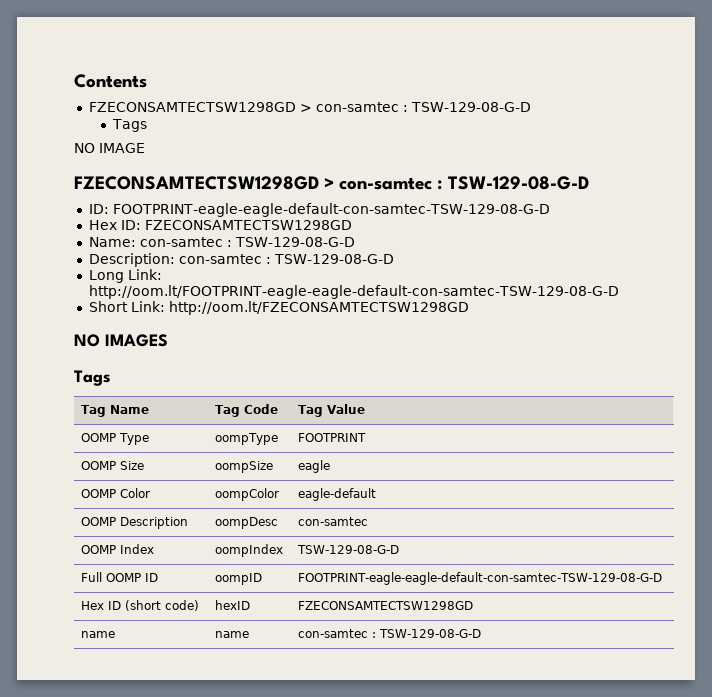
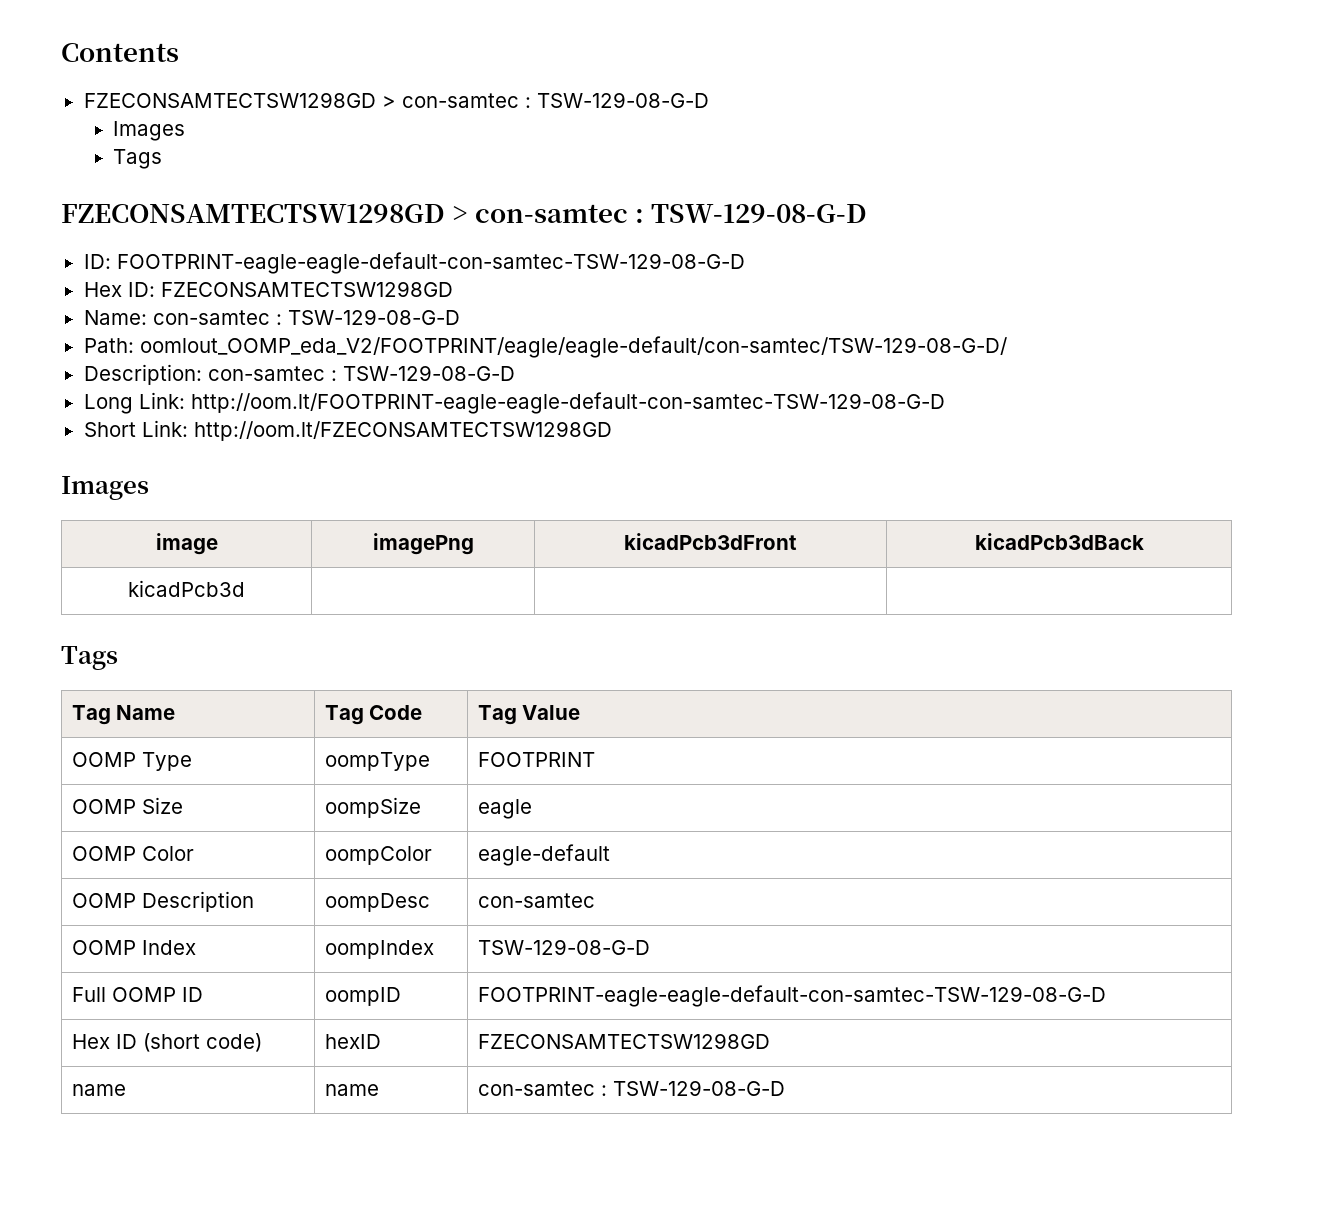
  Contents
  FZECONSAMTECTSW1298GD > con-samtec : TSW-129-08-G-D
+ Images
  Tags
- NO IMAGE
+ Path: oomlout_OOMP_eda_V2/FOOTPRINT/eagle/eagle-default/con-samtec/TSW-129-08-G-D/
  Short Link: http://oom.lt/FZECONSAMTECTSW1298GD
- NO IMAGES
+ Images
+ image | imagePng | kicadPcb3dFront | kicadPcb3dBack
+ kicadPcb3d | | |

